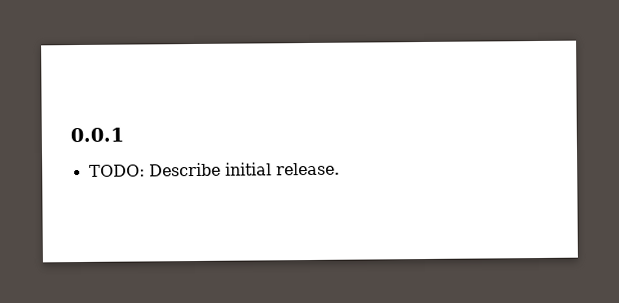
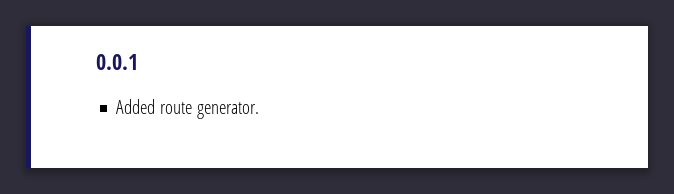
- TODO: Describe initial release.
+ Added route generator.

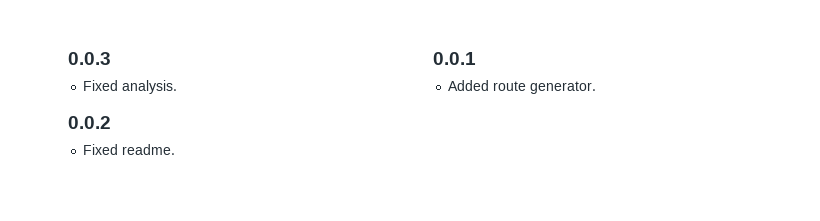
+ 0.0.3
+ Fixed analysis.
+ 0.0.2
+ Fixed readme.

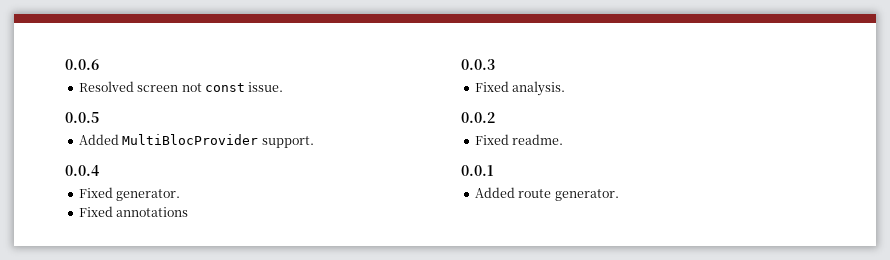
+ 0.0.6
+ Resolved screen not const issue.
+ 0.0.5
+ Added MultiBlocProvider support.
+ 0.0.4
+ Fixed generator.
+ Fixed annotations

